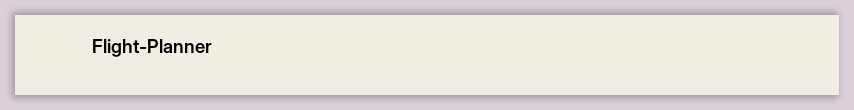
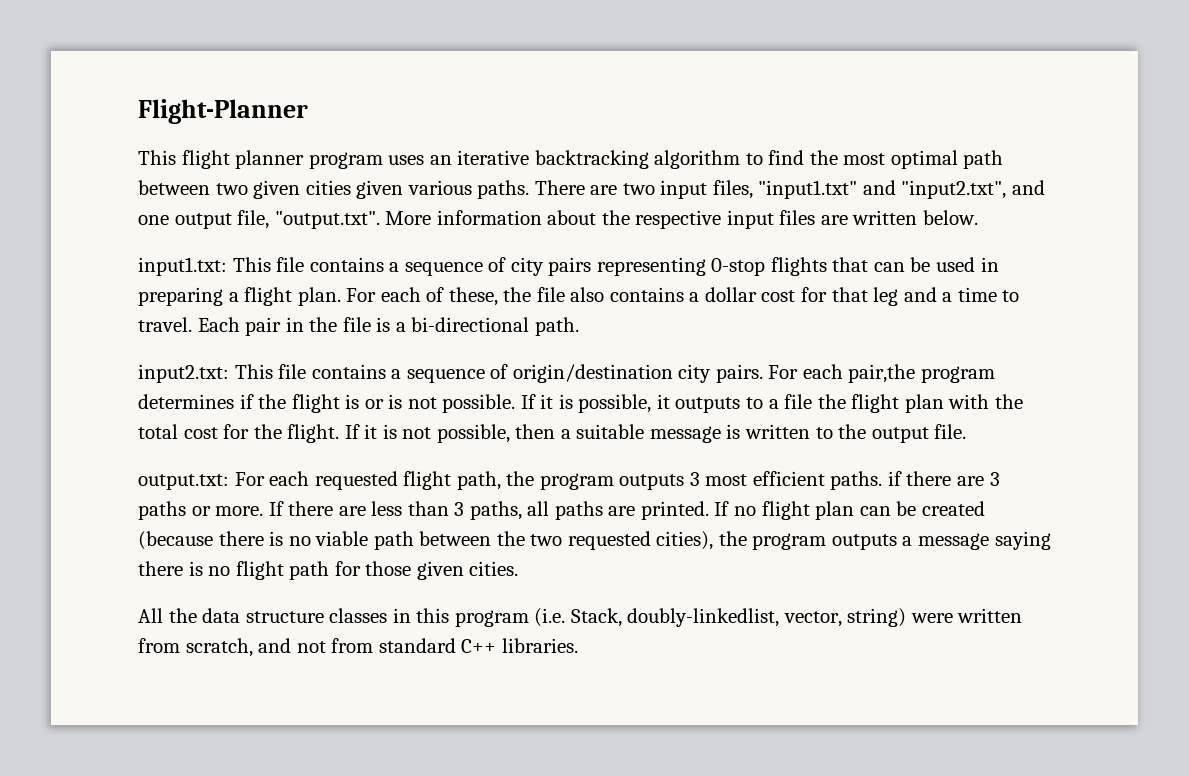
+ This flight planner program uses an iterative backtracking algorithm to find the most optimal path between two given cities given various paths. There are two input files, "input1.txt" and "input2.txt", and one output file, "output.txt". More information about the respective input files are written below.
+ input1.txt: This file contains a sequence of city pairs representing 0-stop flights that can be used in preparing a flight plan. For each of these, the file also contains a dollar cost for that leg and a time to travel. Each pair in the file is a bi-directional path.
+ input2.txt: This file contains a sequence of origin/destination city pairs. For each pair,the program determines if the flight is or is not possible. If it is possible, it outputs to a file the flight plan with the total cost for the flight. If it is not possible, then a suitable message is written to the output file.
+ output.txt: For each requested flight path, the program outputs 3 most efficient paths. if there are 3 paths or more. If there are less than 3 paths, all paths are printed. If no flight plan can be created (because there is no viable path between the two requested cities), the program outputs a message saying there is no flight path for those given cities.
+ All the data structure classes in this program (i.e. Stack, doubly-linkedlist, vector, string) were written from scratch, and not from standard C++ libraries.

